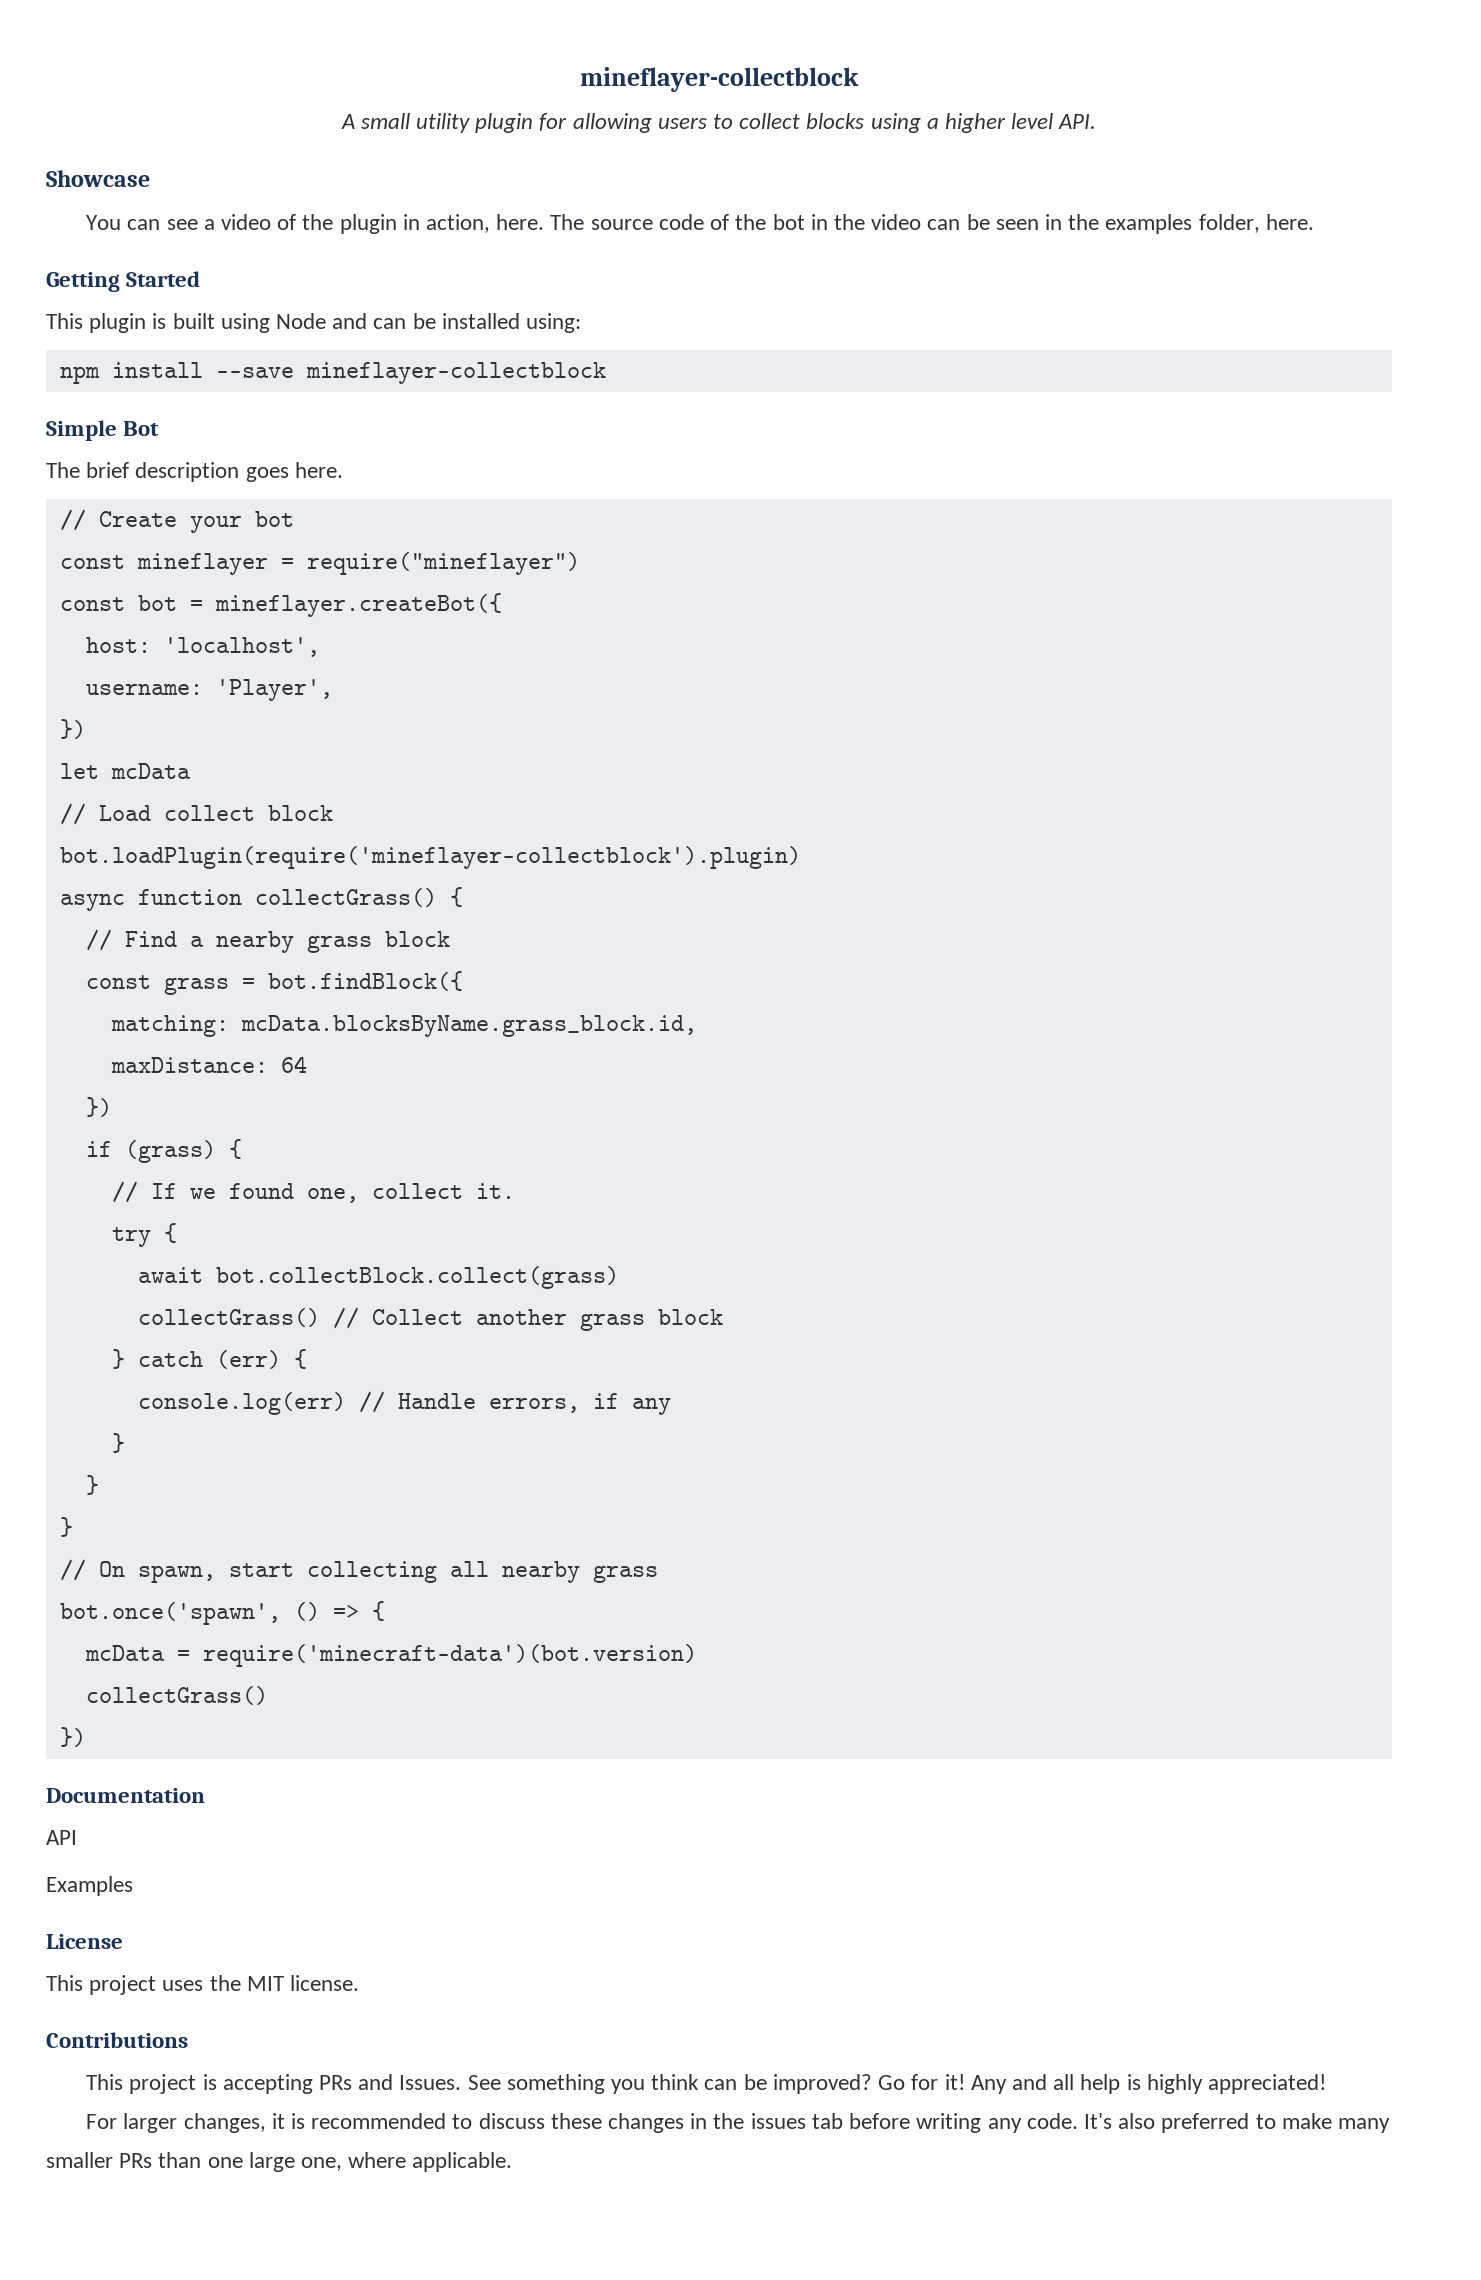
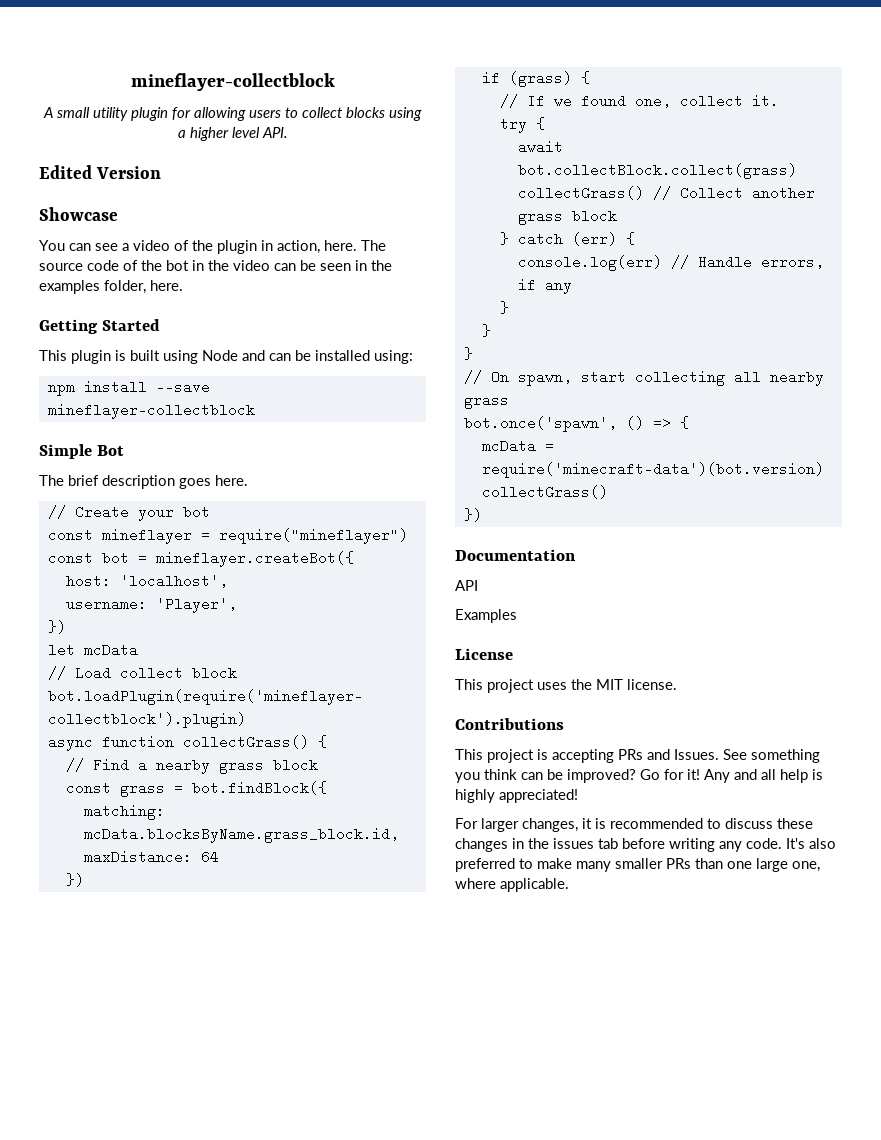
+ Edited Version

